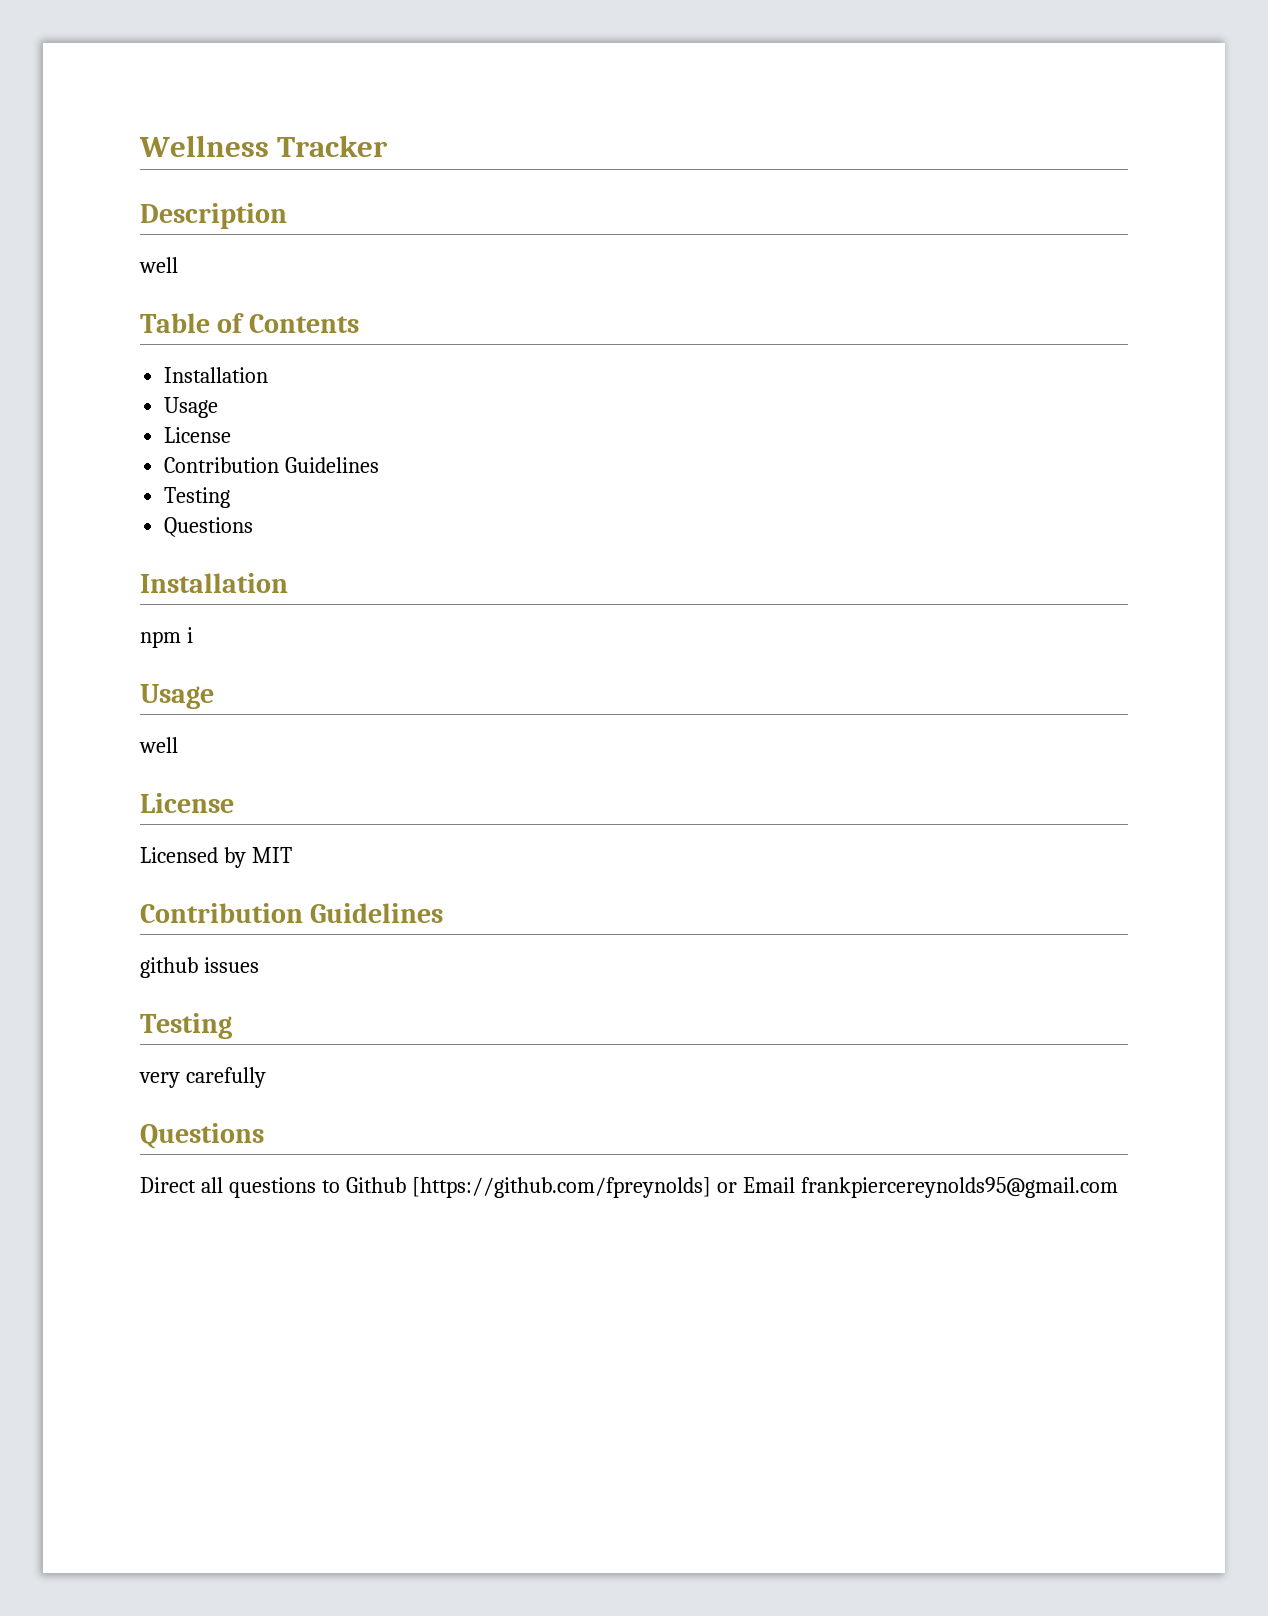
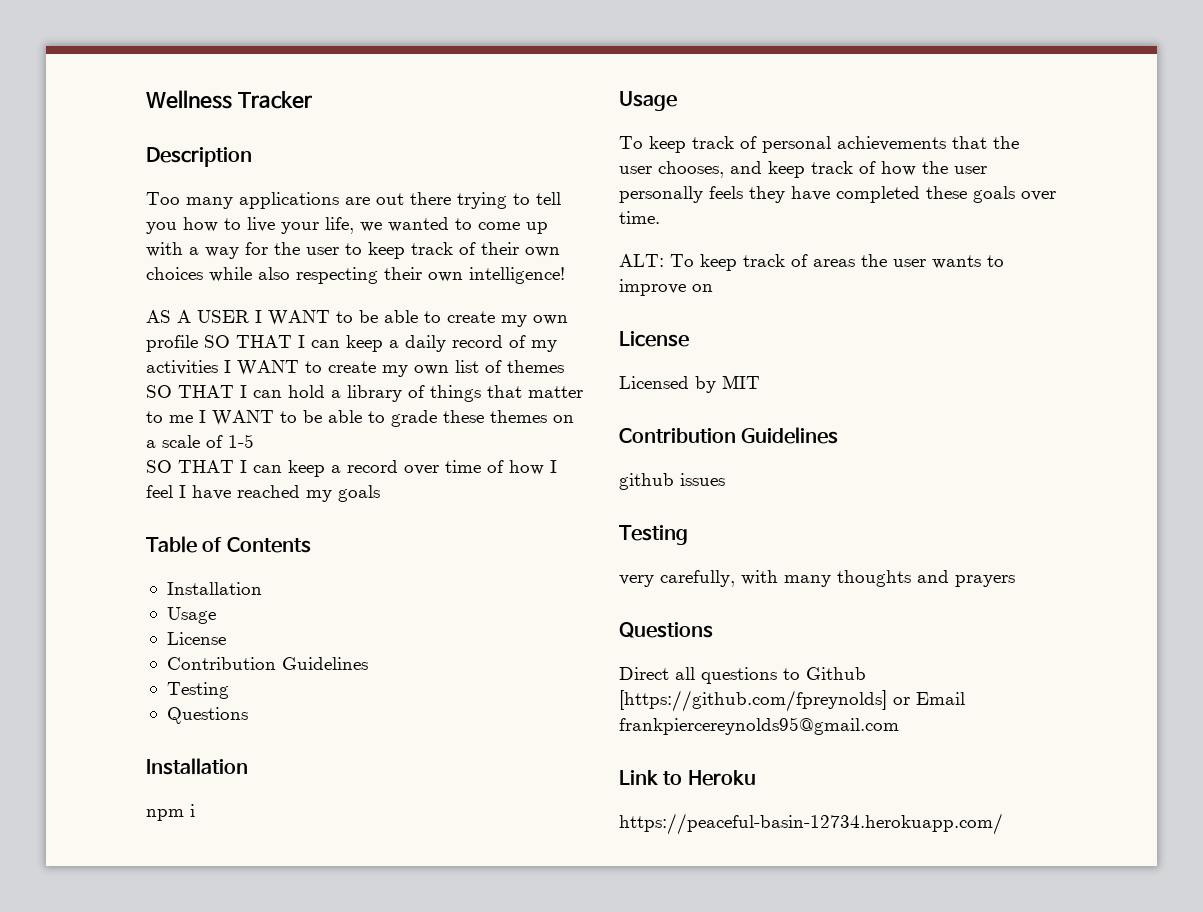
  Description
- well
+ Too many applications are out there trying to tell you how to live your life, we wanted to come up with a way for the user to keep track of their own choices while also respecting their own intelligence!
+ AS A USER I WANT to be able to create my own profile SO THAT I can keep a daily record of my activities I WANT to create my own list of themes SO THAT I can hold a library of things that matter to me I WANT to be able to grade these themes on a scale of 1-5
+ SO THAT I can keep a record over time of how I feel I have reached my goals
  npm i
  Usage
- well
+ To keep track of personal achievements that the user chooses, and keep track of how the user personally feels they have completed these goals over time.
+ ALT: To keep track of areas the user wants to improve on
- very carefully
+ very carefully, with many thoughts and prayers
+ Link to Heroku
+ https://peaceful-basin-12734.herokuapp.com/

